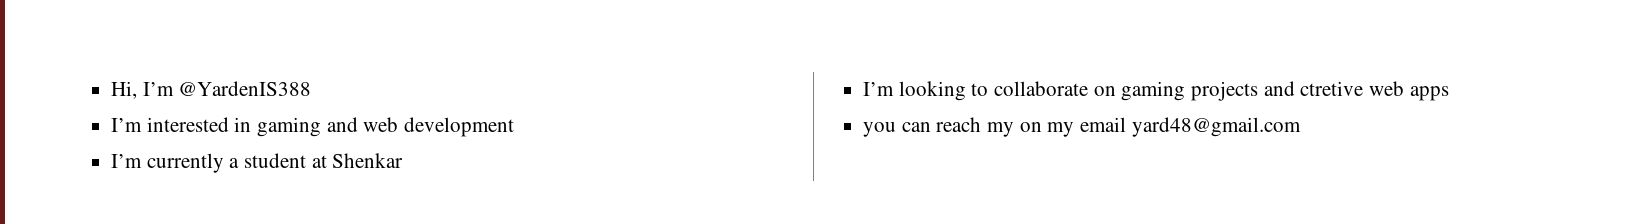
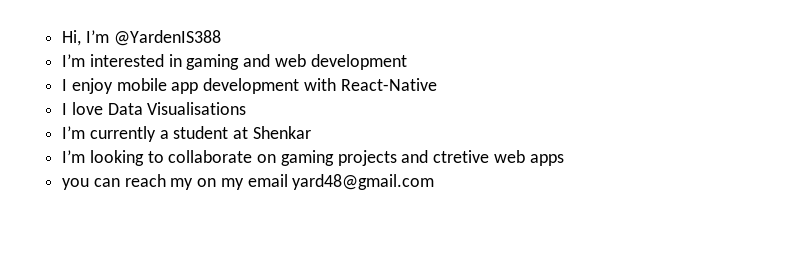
+ I enjoy mobile app development with React-Native
+ I love Data Visualisations

